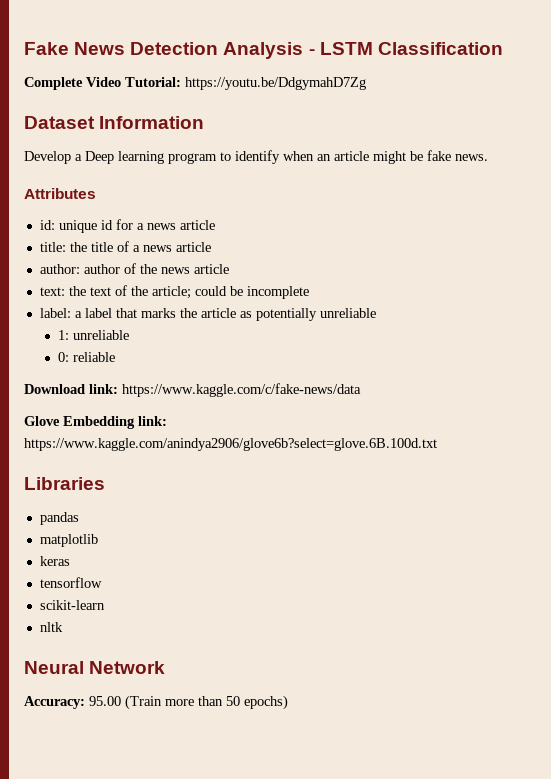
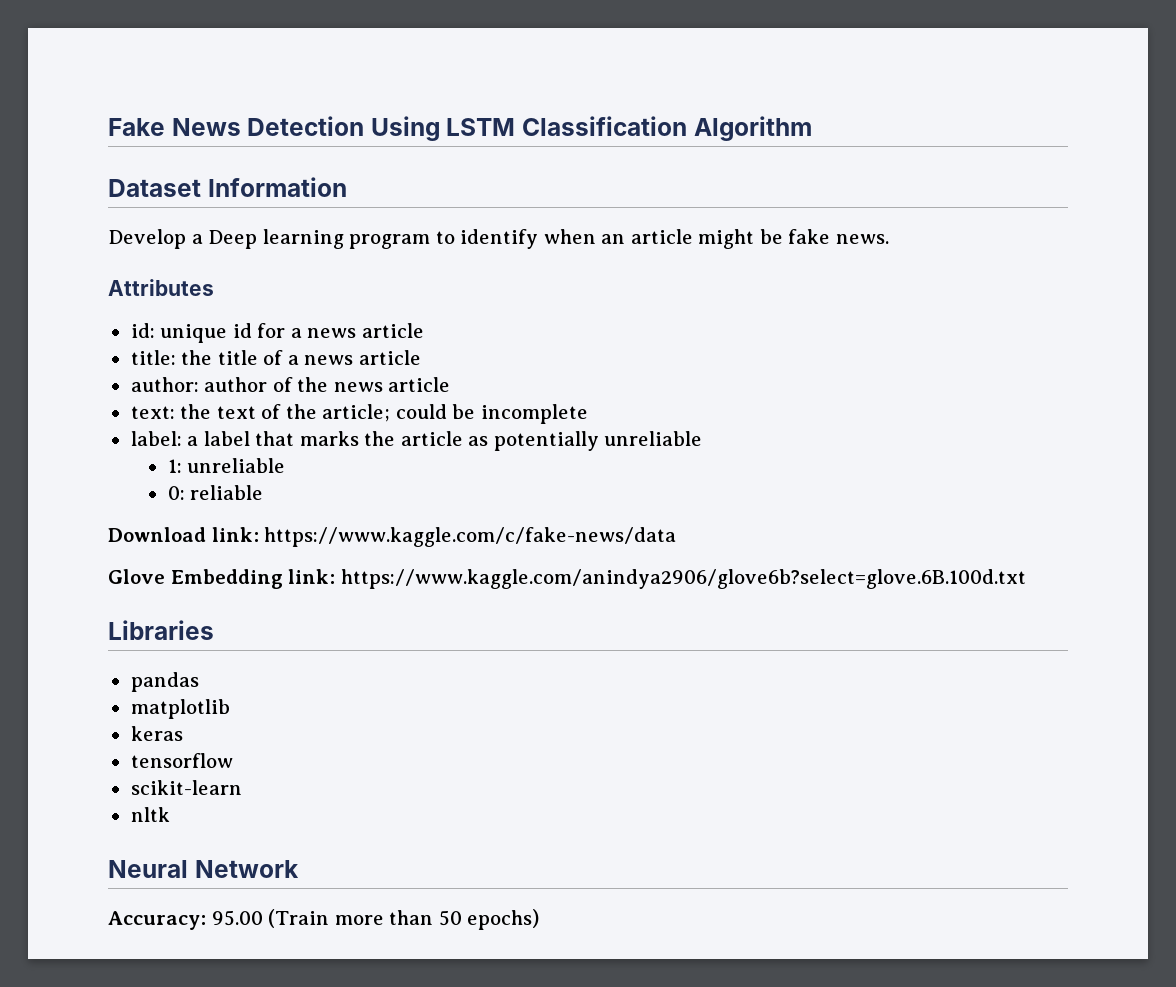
- Fake News Detection Analysis - LSTM Classification
- Complete Video Tutorial: https://youtu.be/DdgymahD7Zg
+ Fake News Detection Using LSTM Classification Algorithm

